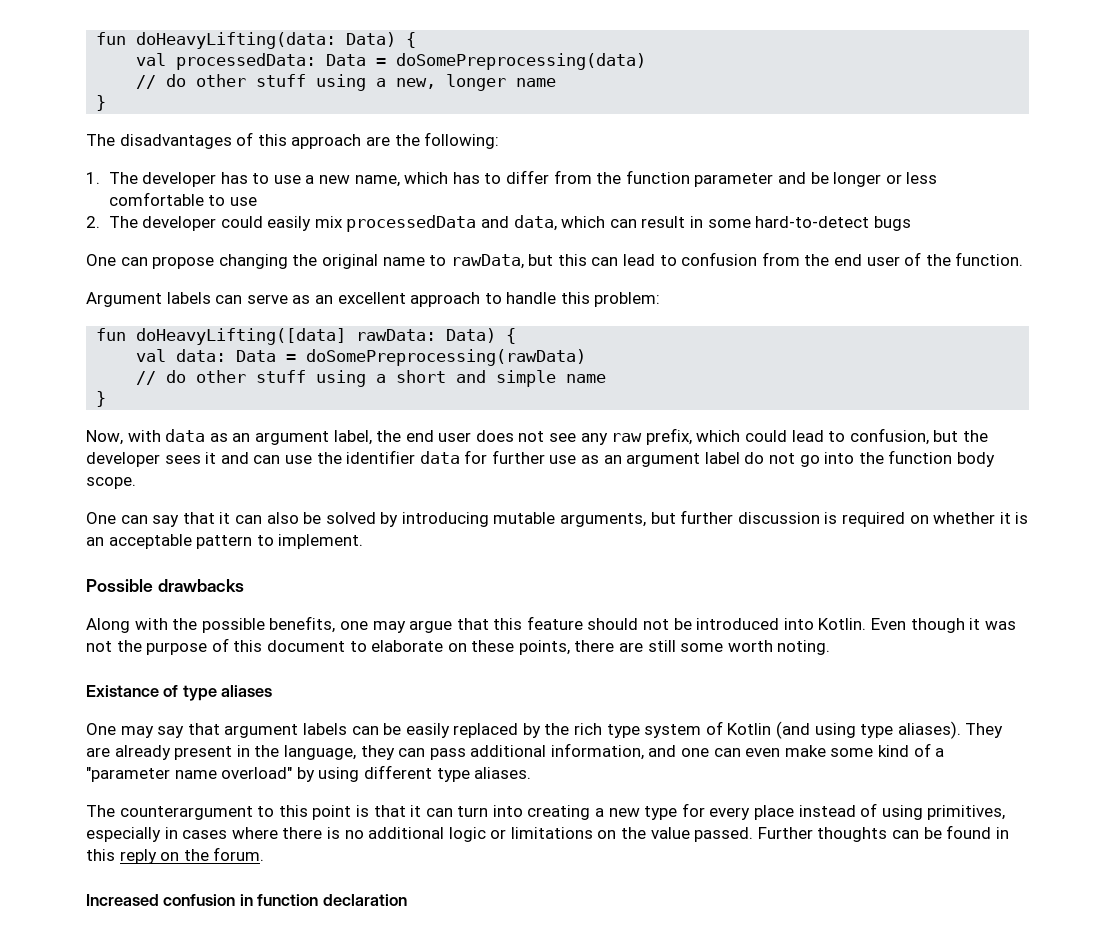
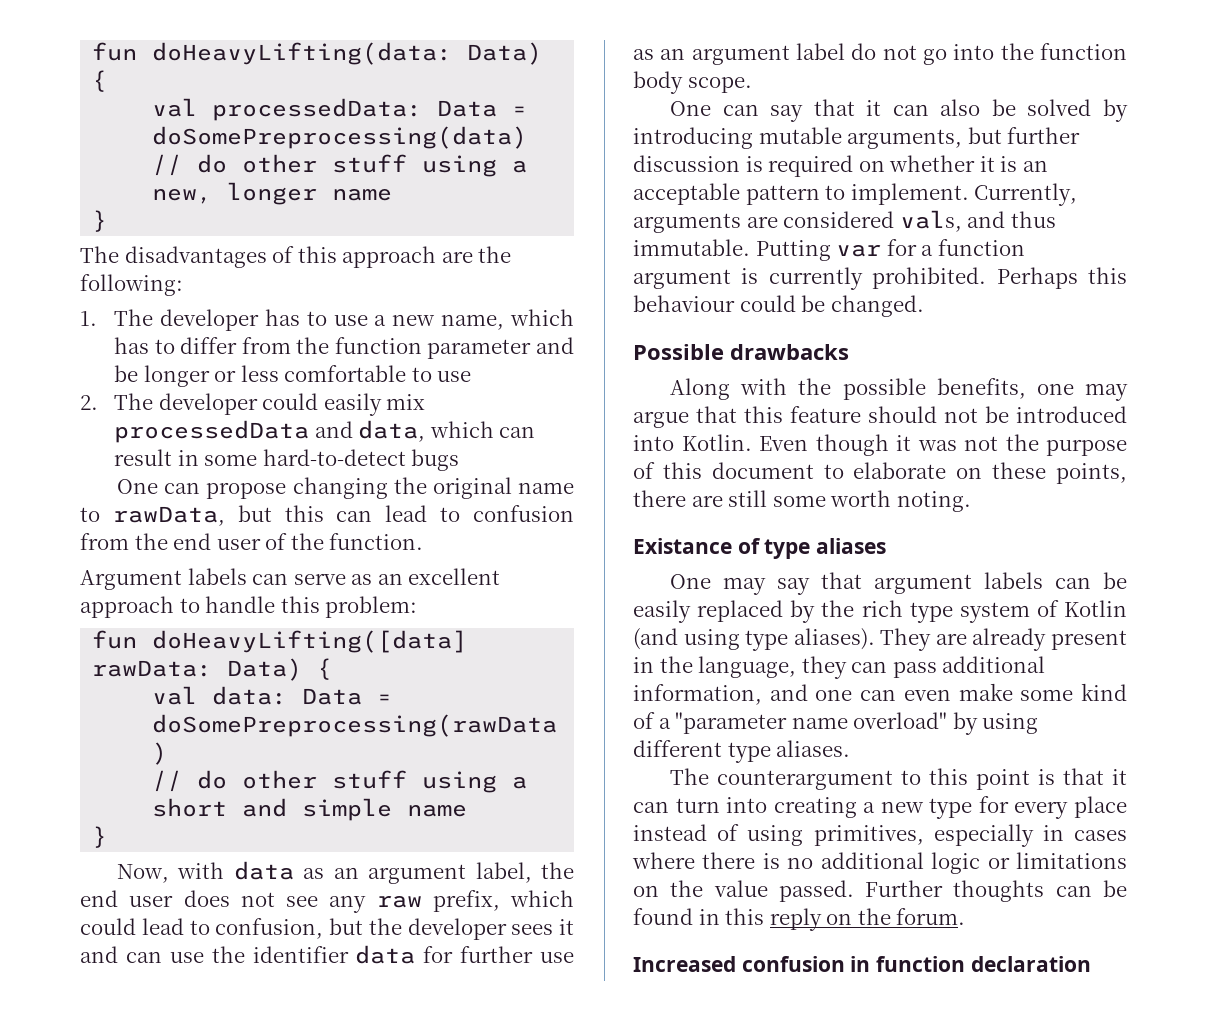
+ Currently, arguments are considered vals, and thus immutable. Putting var for a function argument is currently prohibited. Perhaps this behaviour could be changed.

